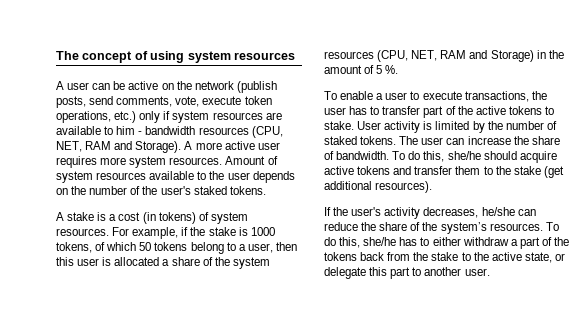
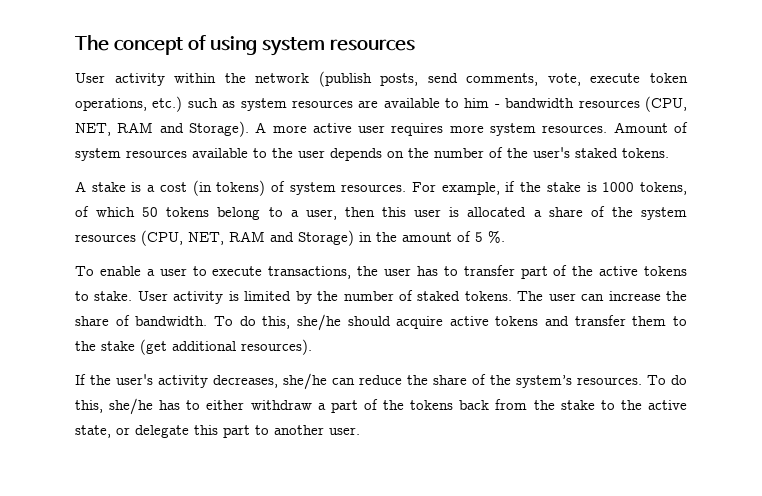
- A user can be active on the network (publish posts, send comments, vote, execute token operations, etc.) only if system resources are available to him - bandwidth resources (CPU, NET, RAM and Storage).
+ User activity within the network (publish posts, send comments, vote, execute token operations, etc.) such as system resources are available to him - bandwidth resources (CPU, NET, RAM and Storage).
- If the user's activity decreases, he/she can reduce the share of the system’s resources.
+ If the user's activity decreases, she/he can reduce the share of the system’s resources.

